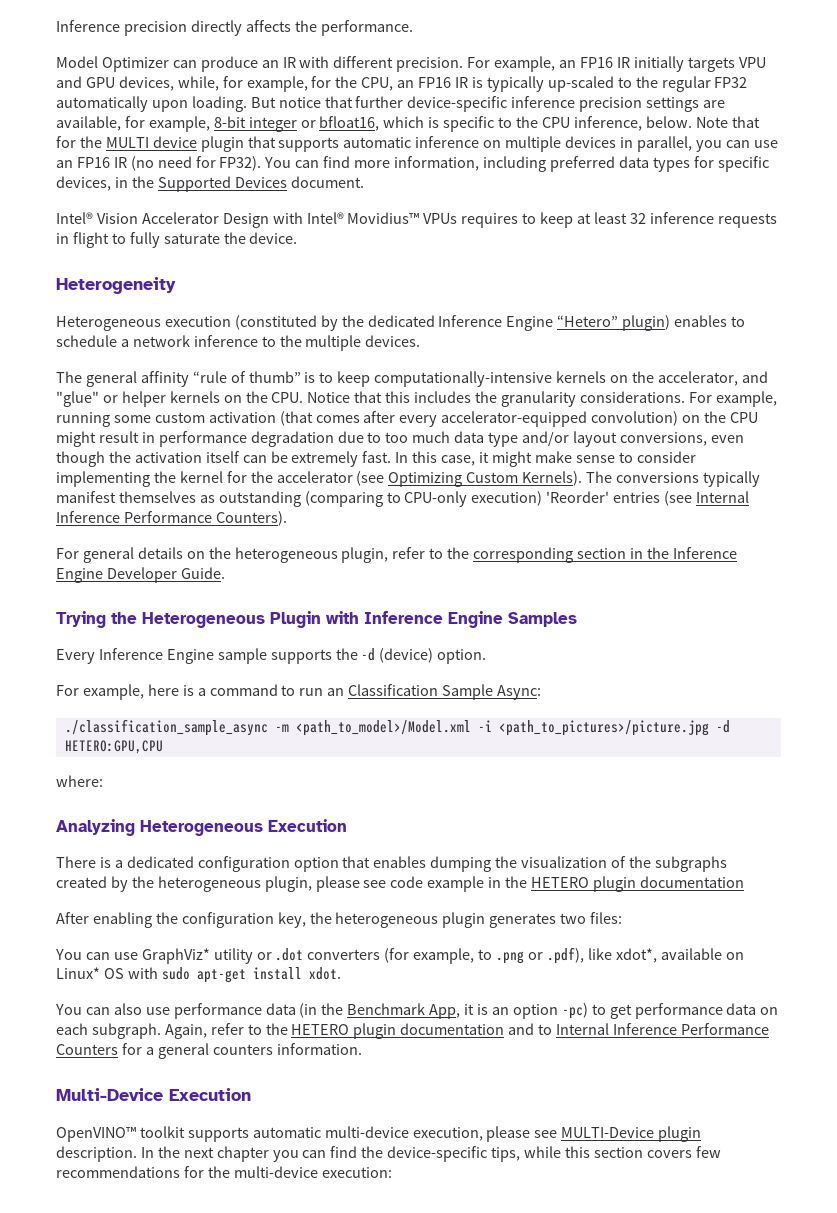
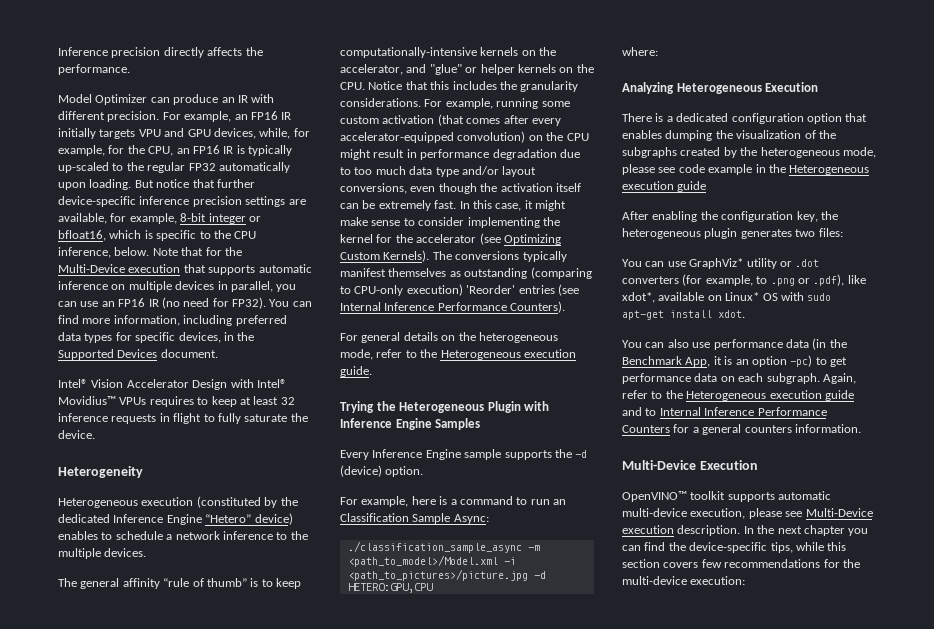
- Note that for the MULTI device plugin that supports automatic inference on multiple devices in parallel, you can use an FP16 IR (no need for FP32).
+ Note that for the Multi-Device execution that supports automatic inference on multiple devices in parallel, you can use an FP16 IR (no need for FP32).
- Heterogeneous execution (constituted by the dedicated Inference Engine “Hetero” plugin) enables to schedule a network inference to the multiple devices.
+ Heterogeneous execution (constituted by the dedicated Inference Engine “Hetero” device) enables to schedule a network inference to the multiple devices.
- For general details on the heterogeneous plugin, refer to the corresponding section in the Inference Engine Developer Guide.
+ For general details on the heterogeneous mode, refer to the Heterogeneous execution guide.
- There is a dedicated configuration option that enables dumping the visualization of the subgraphs created by the heterogeneous plugin, please see code example in the HETERO plugin documentation
+ There is a dedicated configuration option that enables dumping the visualization of the subgraphs created by the heterogeneous mode, please see code example in the Heterogeneous execution guide
- Again, refer to the HETERO plugin documentation and to Internal Inference Performance Counters for a general counters information.
+ Again, refer to the Heterogeneous execution guide and to Internal Inference Performance Counters for a general counters information.
- OpenVINO™ toolkit supports automatic multi-device execution, please see MULTI-Device plugin description.
+ OpenVINO™ toolkit supports automatic multi-device execution, please see Multi-Device execution description.

